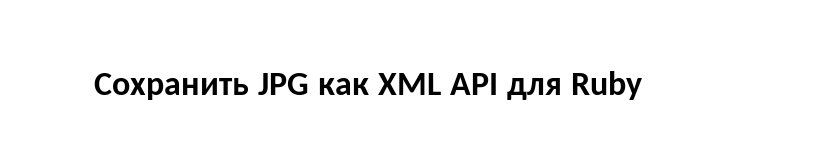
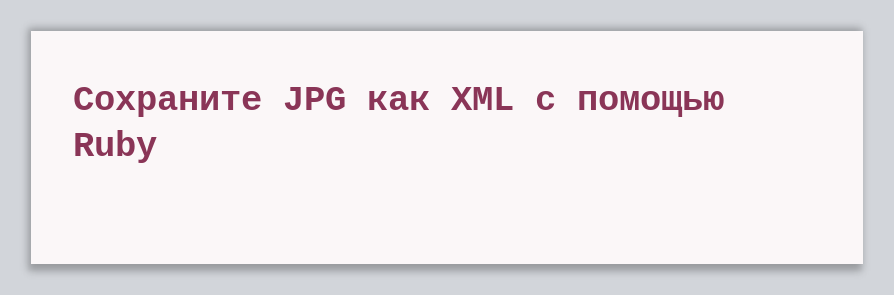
- Сохранить JPG как XML API для Ruby
+ Сохраните JPG как XML с помощью Ruby

